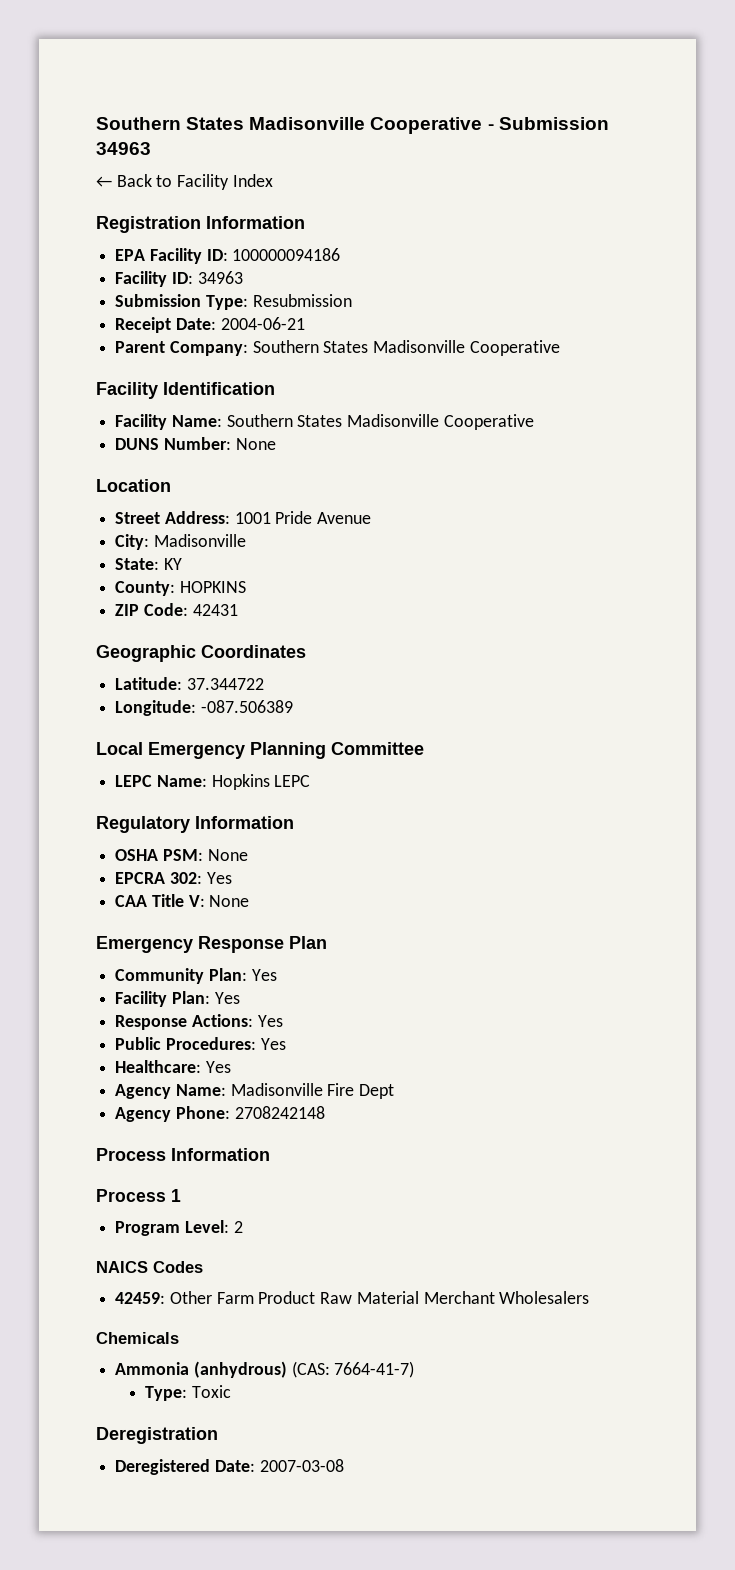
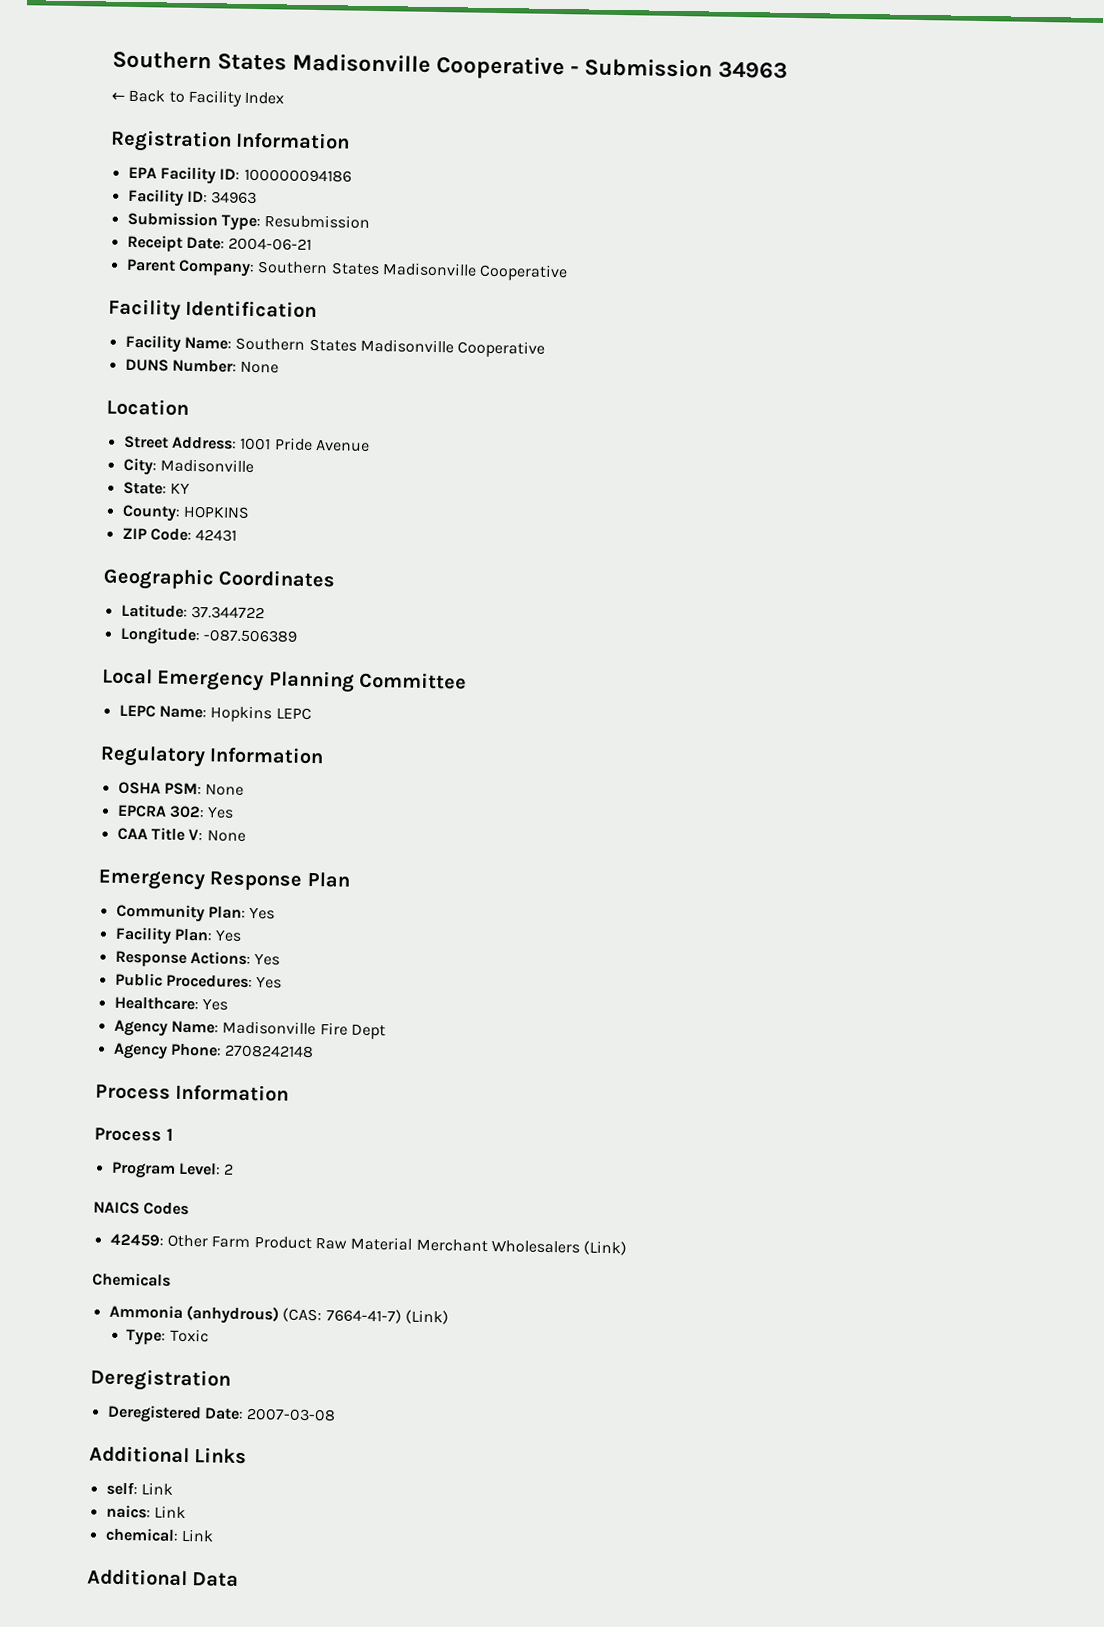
- 42459: Other Farm Product Raw Material Merchant Wholesalers
+ 42459: Other Farm Product Raw Material Merchant Wholesalers (Link)
- Ammonia (anhydrous) (CAS: 7664-41-7)
+ Ammonia (anhydrous) (CAS: 7664-41-7) (Link)
+ Additional Links
+ self: Link
+ naics: Link
+ chemical: Link
+ Additional Data

